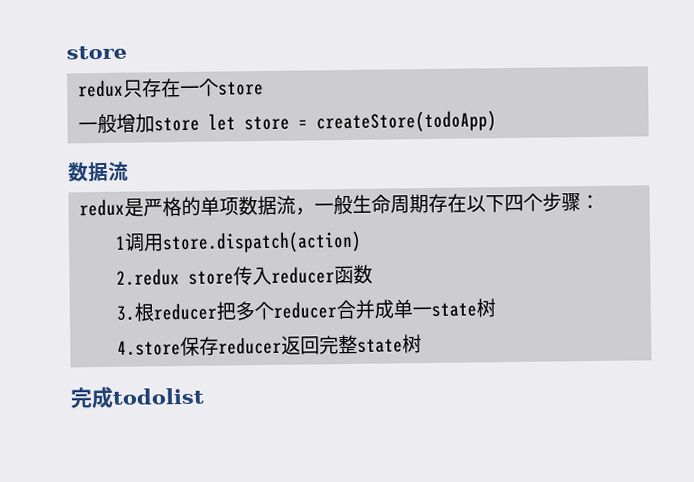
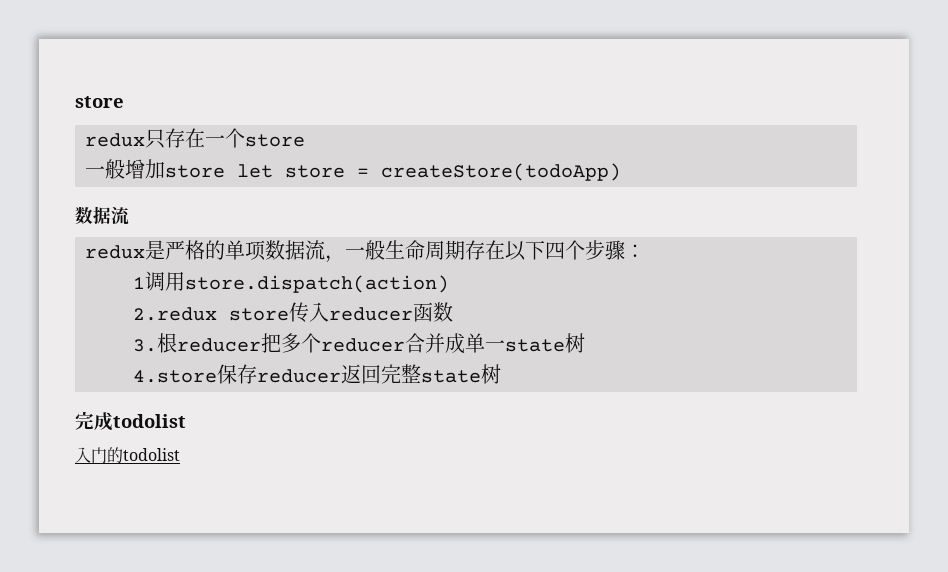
+ 入门的todolist

